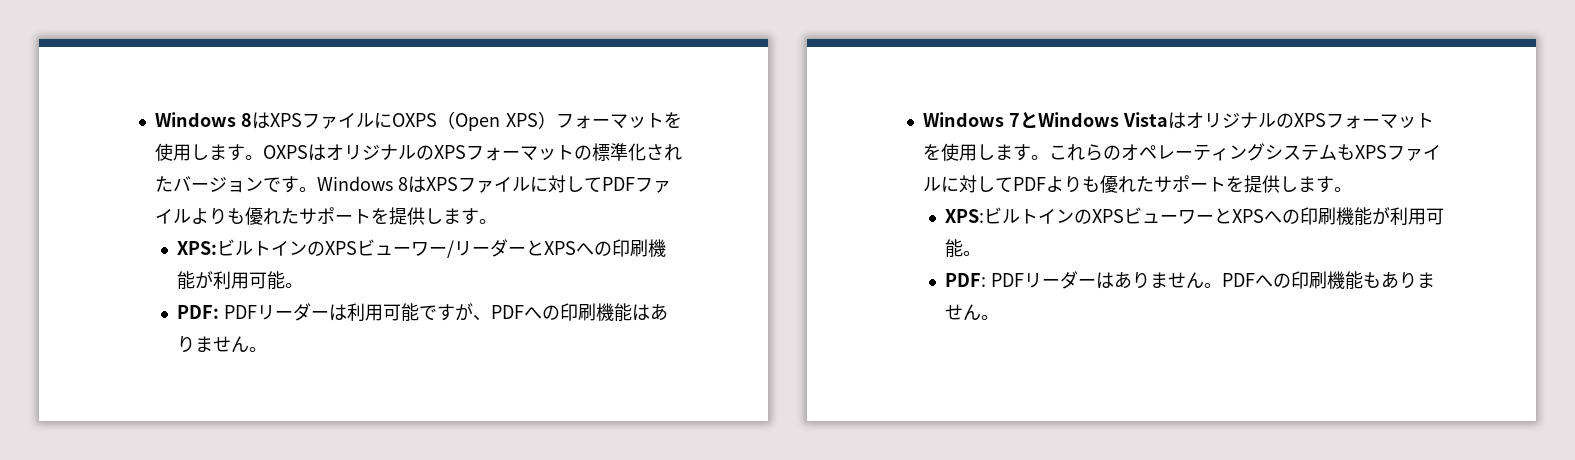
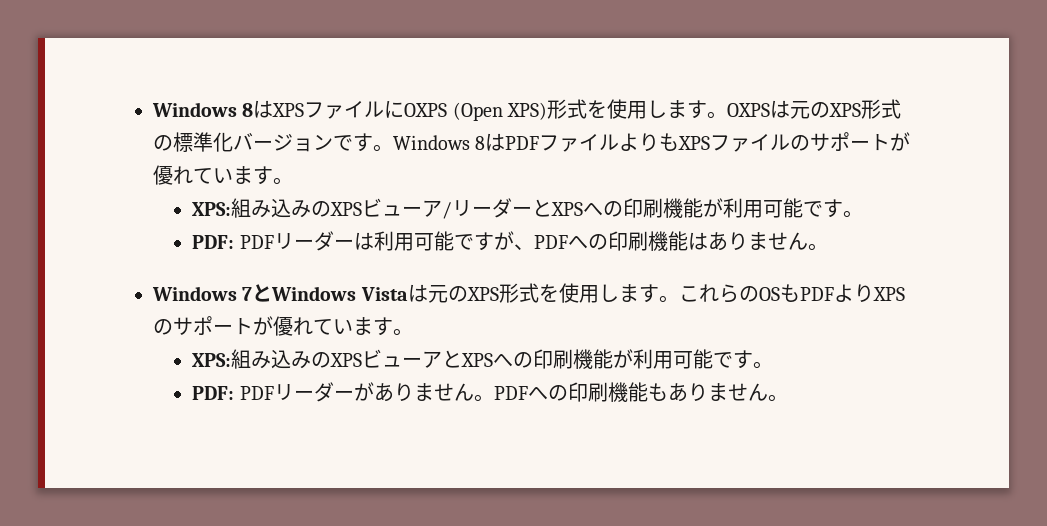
- Windows 8はXPSファイルにOXPS（Open XPS）フォーマットを使用します。
+ Windows 8はXPSファイルにOXPS (Open XPS)形式を使用します。
- OXPSはオリジナルのXPSフォーマットの標準化されたバージョンです。
+ OXPSは元のXPS形式の標準化バージョンです。
- Windows 8はXPSファイルに対してPDFファイルよりも優れたサポートを提供します。
- XPS:ビルトインのXPSビューワー/リーダーとXPSへの印刷機能が利用可能。
+ Windows 8はPDFファイルよりもXPSファイルのサポートが優れています。
+ XPS:組み込みのXPSビューア/リーダーとXPSへの印刷機能が利用可能です。
- Windows 7とWindows VistaはオリジナルのXPSフォーマットを使用します。
+ Windows 7とWindows Vistaは元のXPS形式を使用します。
- これらのオペレーティングシステムもXPSファイルに対してPDFよりも優れたサポートを提供します。
- XPS:ビルトインのXPSビューワーとXPSへの印刷機能が利用可能。
- PDF: PDFリーダーはありません。
+ これらのOSもPDFよりXPSのサポートが優れています。
+ XPS:組み込みのXPSビューアとXPSへの印刷機能が利用可能です。
+ PDF: PDFリーダーがありません。

